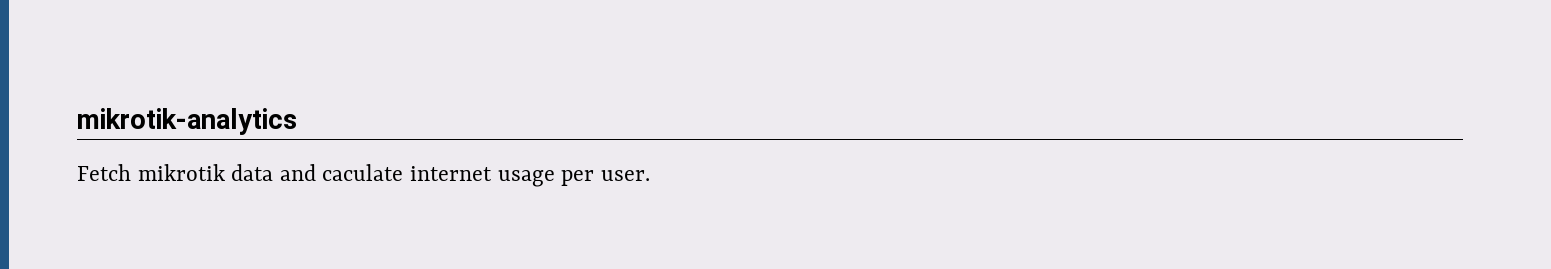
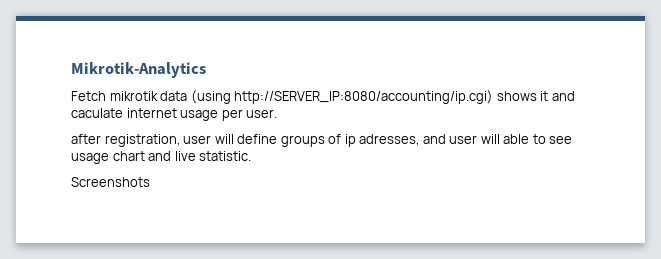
- mikrotik-analytics
+ Mikrotik-Analytics
- Fetch mikrotik data and caculate internet usage per user.
+ Fetch mikrotik data (using http://SERVER_IP:8080/accounting/ip.cgi) shows it and caculate internet usage per user.
+ after registration, user will define groups of ip adresses, and user will able to see usage chart and live statistic.
+ Screenshots

